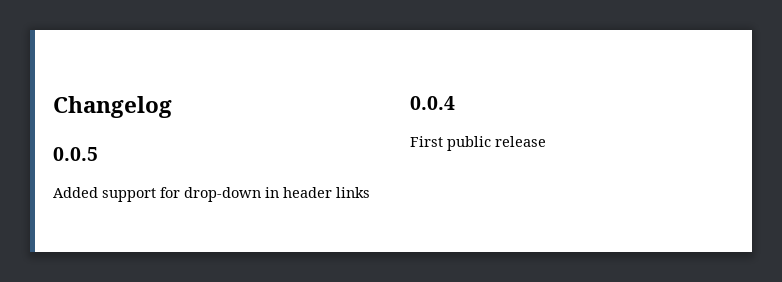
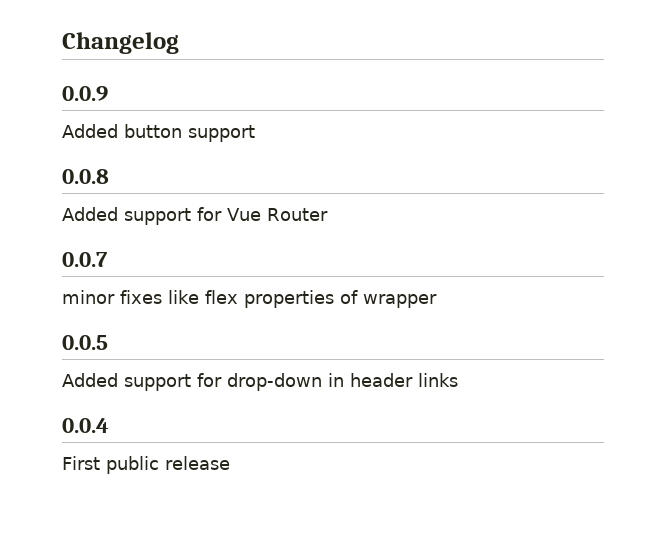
+ 0.0.9
+ Added button support
+ 0.0.8
+ Added support for Vue Router
+ 0.0.7
+ minor fixes like flex properties of wrapper

